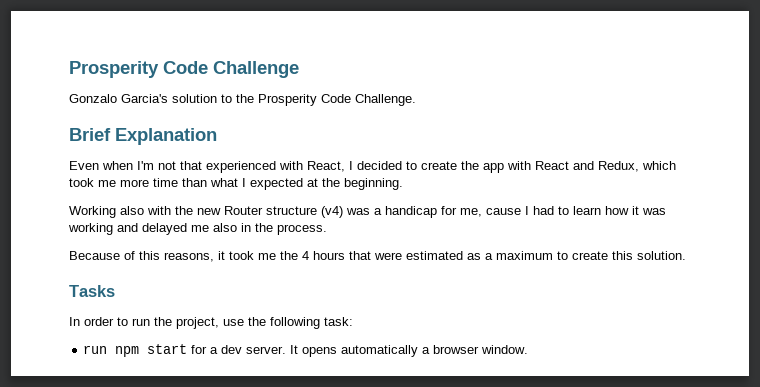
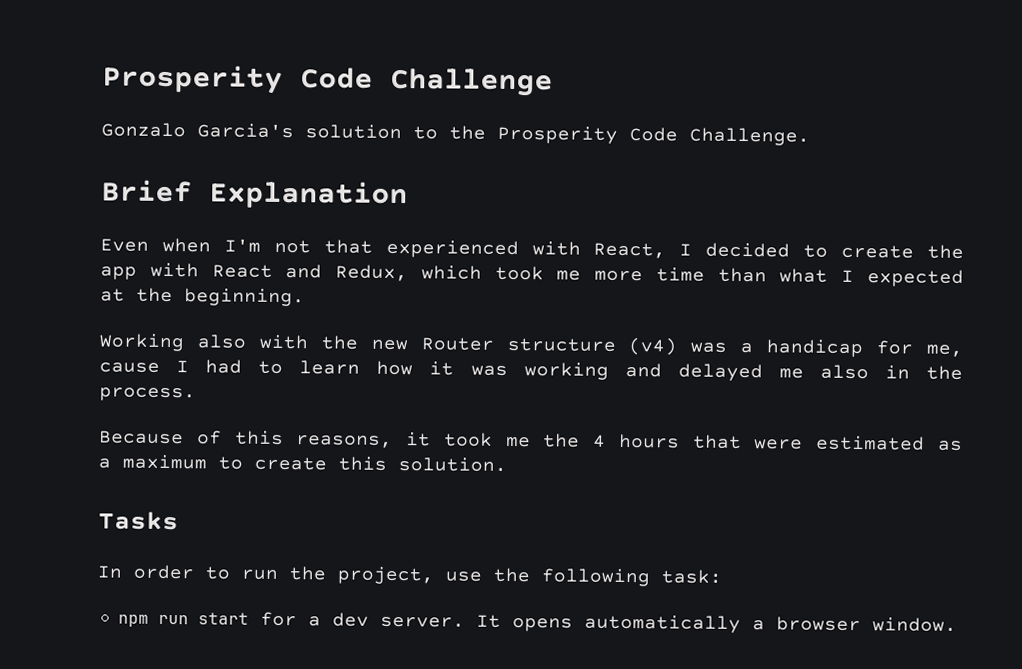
- run npm start for a dev server.
+ npm run start for a dev server.

